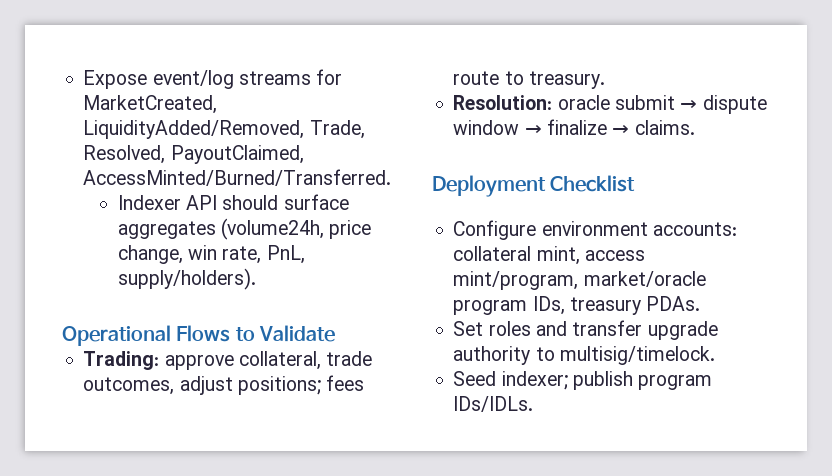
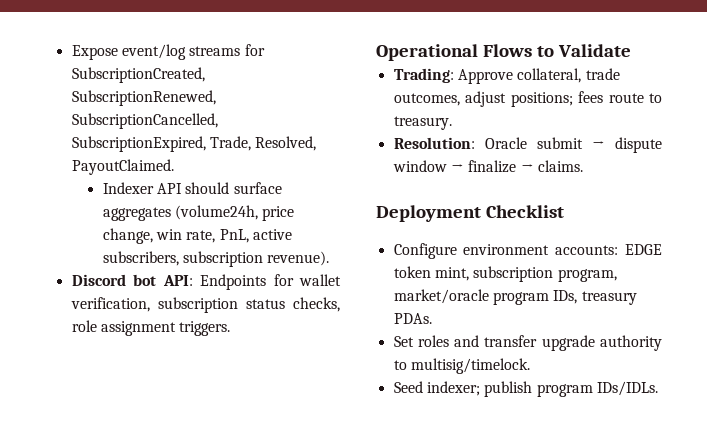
- Expose event/log streams for MarketCreated, LiquidityAdded/Removed, Trade, Resolved, PayoutClaimed, AccessMinted/Burned/Transferred.
+ Expose event/log streams for SubscriptionCreated, SubscriptionRenewed, SubscriptionCancelled, SubscriptionExpired, Trade, Resolved, PayoutClaimed.
- Indexer API should surface aggregates (volume24h, price change, win rate, PnL, supply/holders).
+ Indexer API should surface aggregates (volume24h, price change, win rate, PnL, active subscribers, subscription revenue).
+ Discord bot API: Endpoints for wallet verification, subscription status checks, role assignment triggers.
- Trading: approve collateral, trade outcomes, adjust positions; fees route to treasury.
+ Trading: Approve collateral, trade outcomes, adjust positions; fees route to treasury.
- Resolution: oracle submit → dispute window → finalize → claims.
+ Resolution: Oracle submit → dispute window → finalize → claims.
- Configure environment accounts: collateral mint, access mint/program, market/oracle program IDs, treasury PDAs.
+ Configure environment accounts: EDGE token mint, subscription program, market/oracle program IDs, treasury PDAs.

